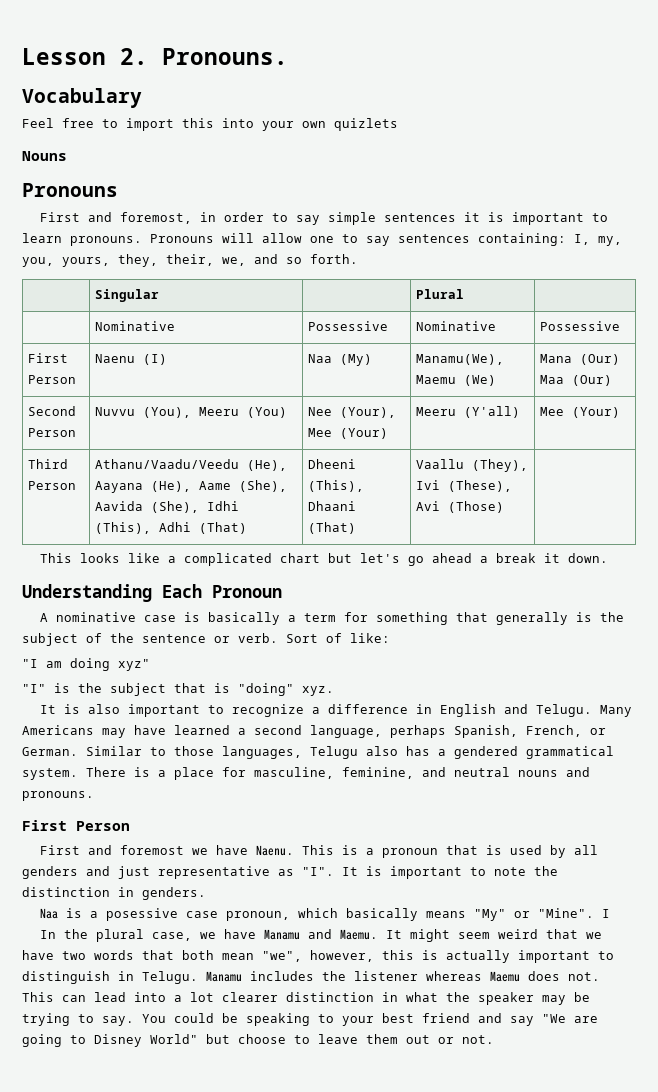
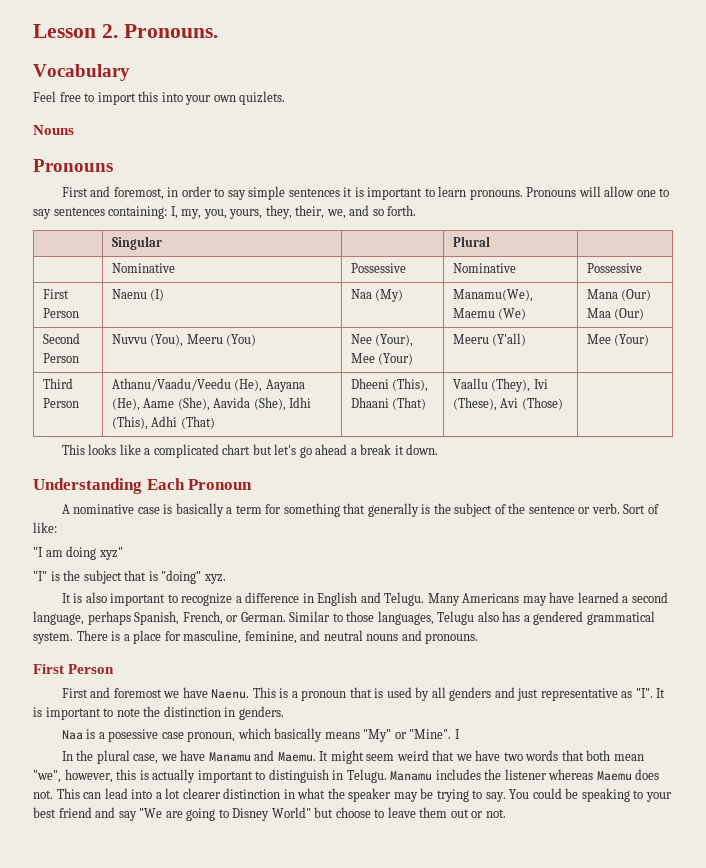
- Feel free to import this into your own quizlets
+ Feel free to import this into your own quizlets.

